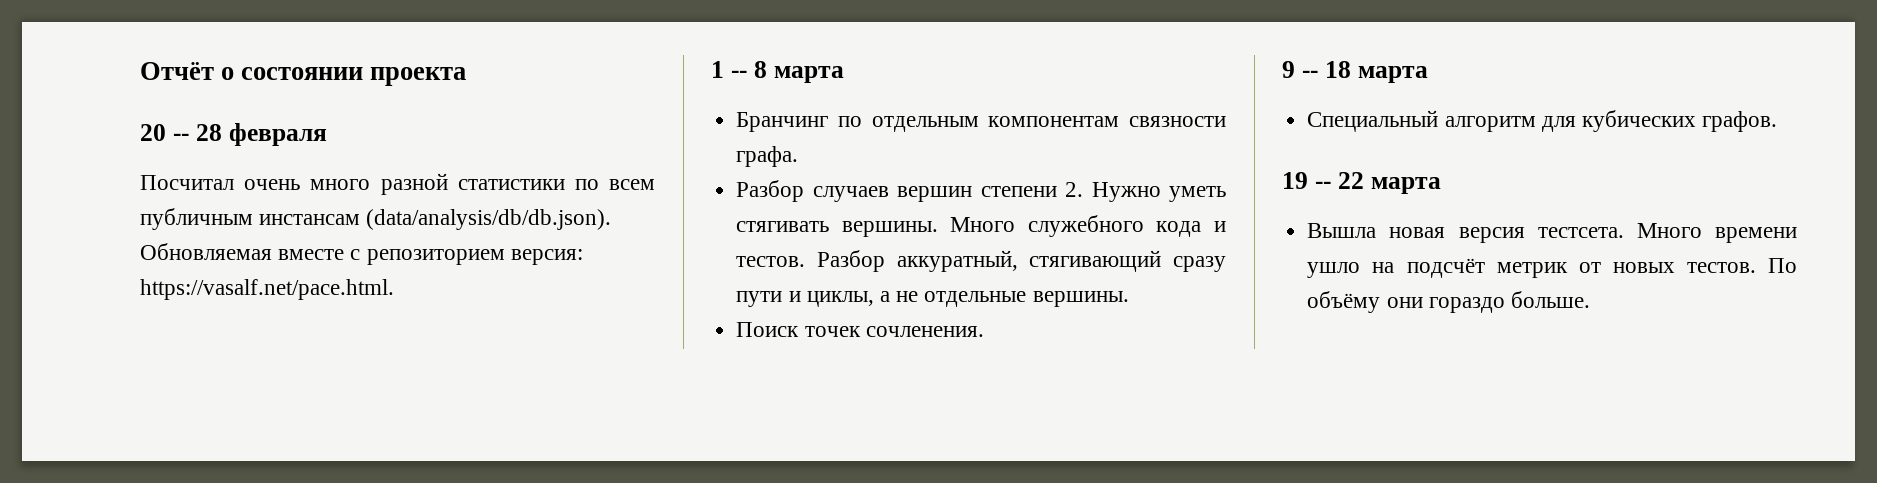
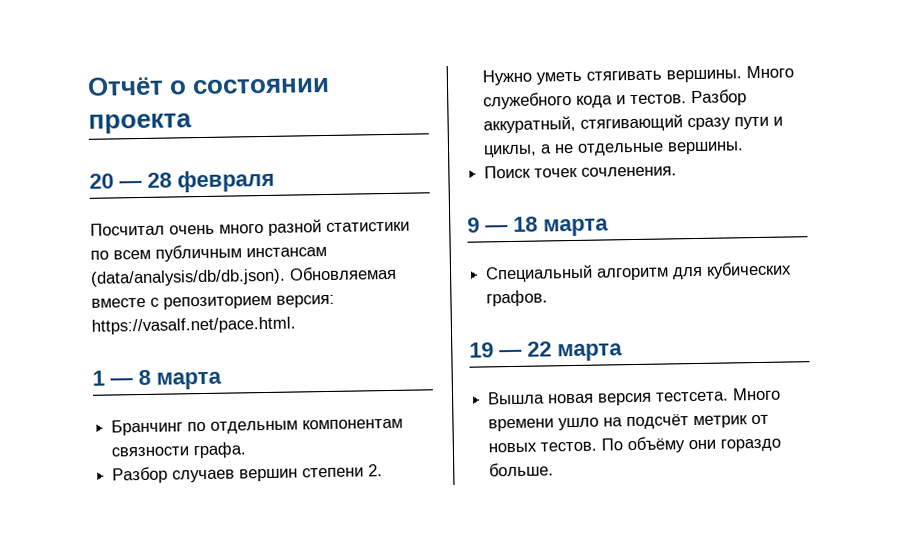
- 20 -- 28 февраля
+ 20 — 28 февраля
- 1 -- 8 марта
+ 1 — 8 марта
- 9 -- 18 марта
+ 9 — 18 марта
- 19 -- 22 марта
+ 19 — 22 марта

